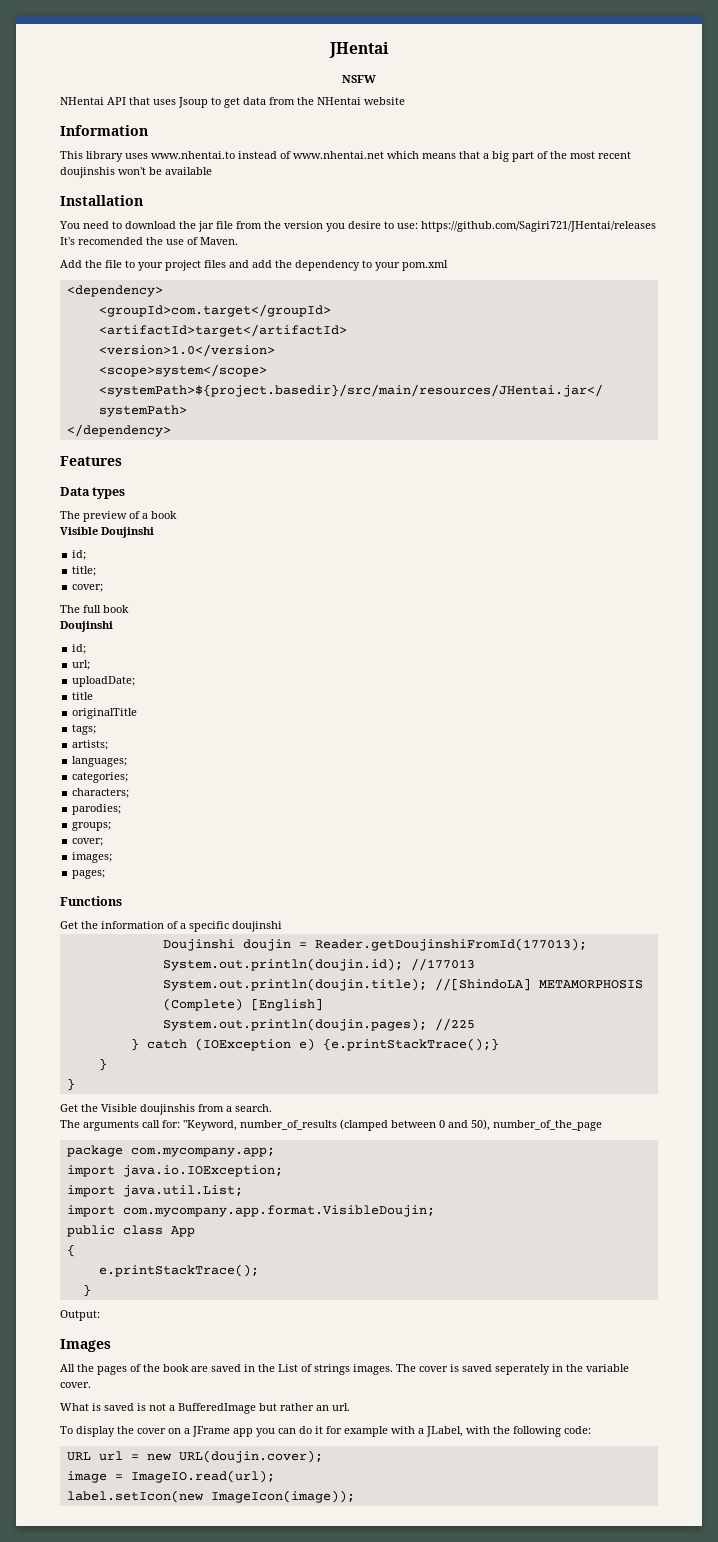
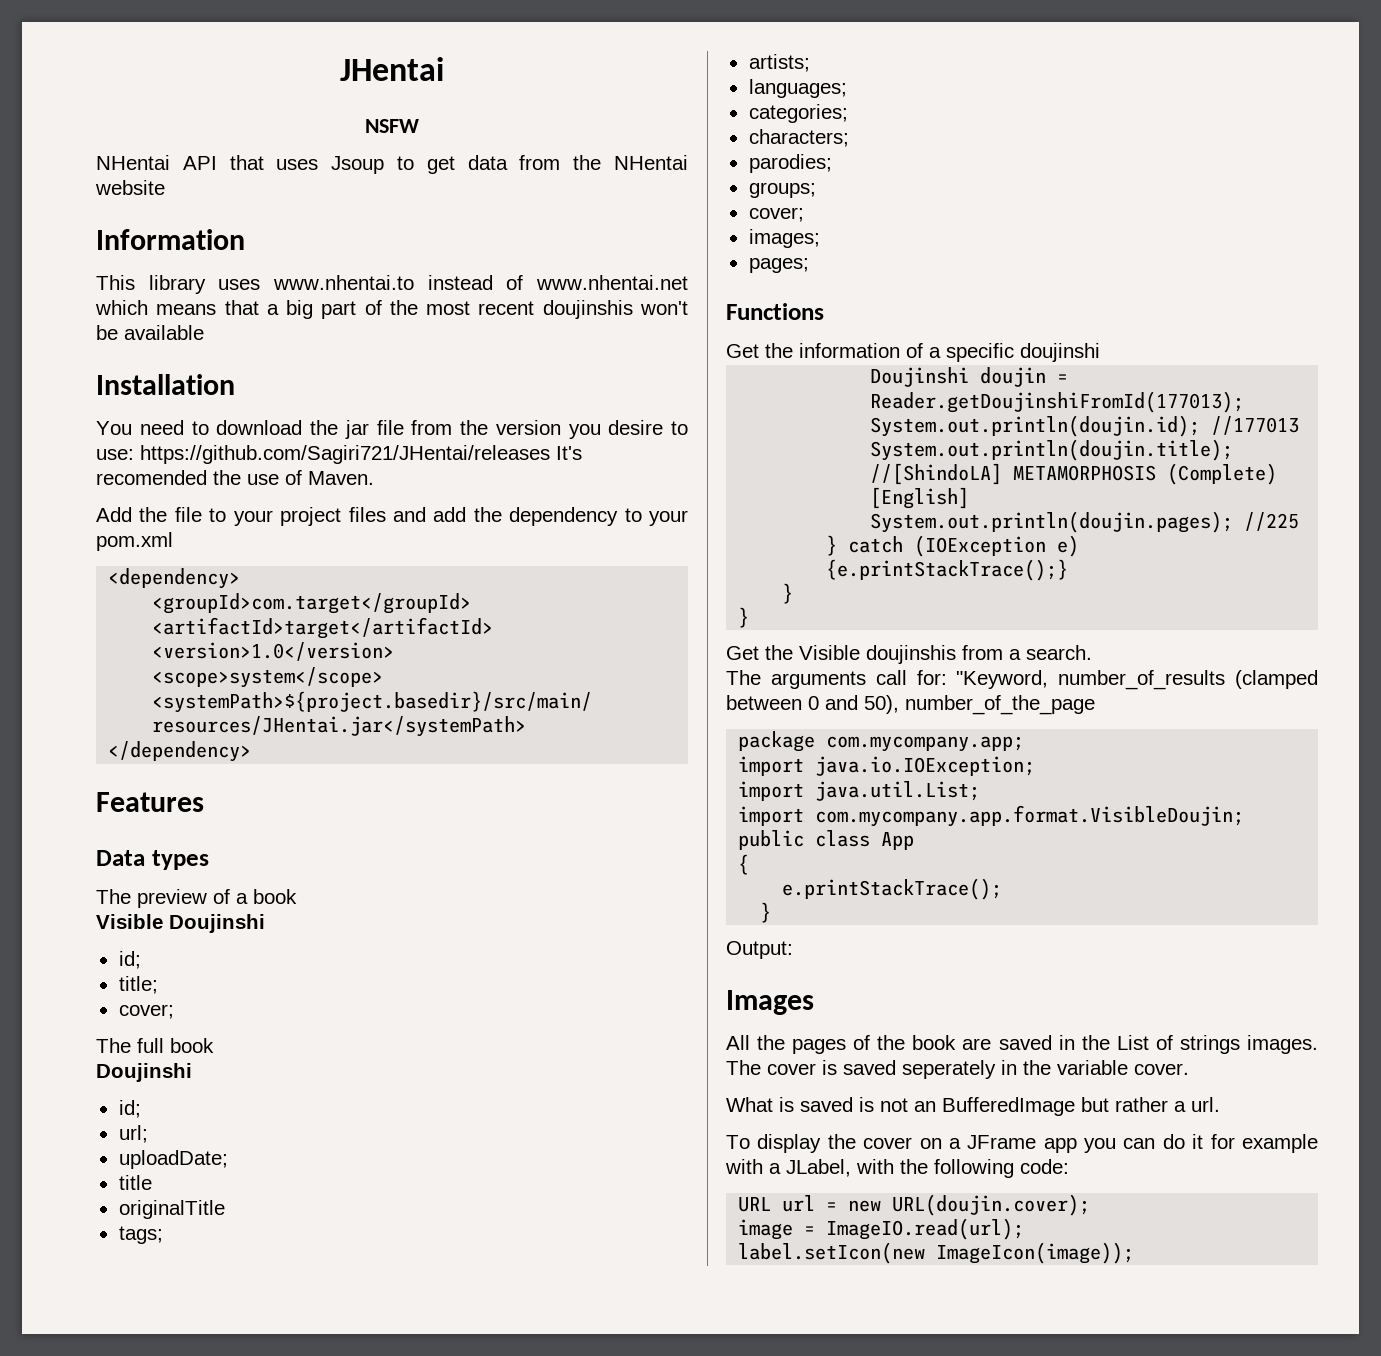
- What is saved is not a BufferedImage but rather an url.
+ What is saved is not an BufferedImage but rather a url.

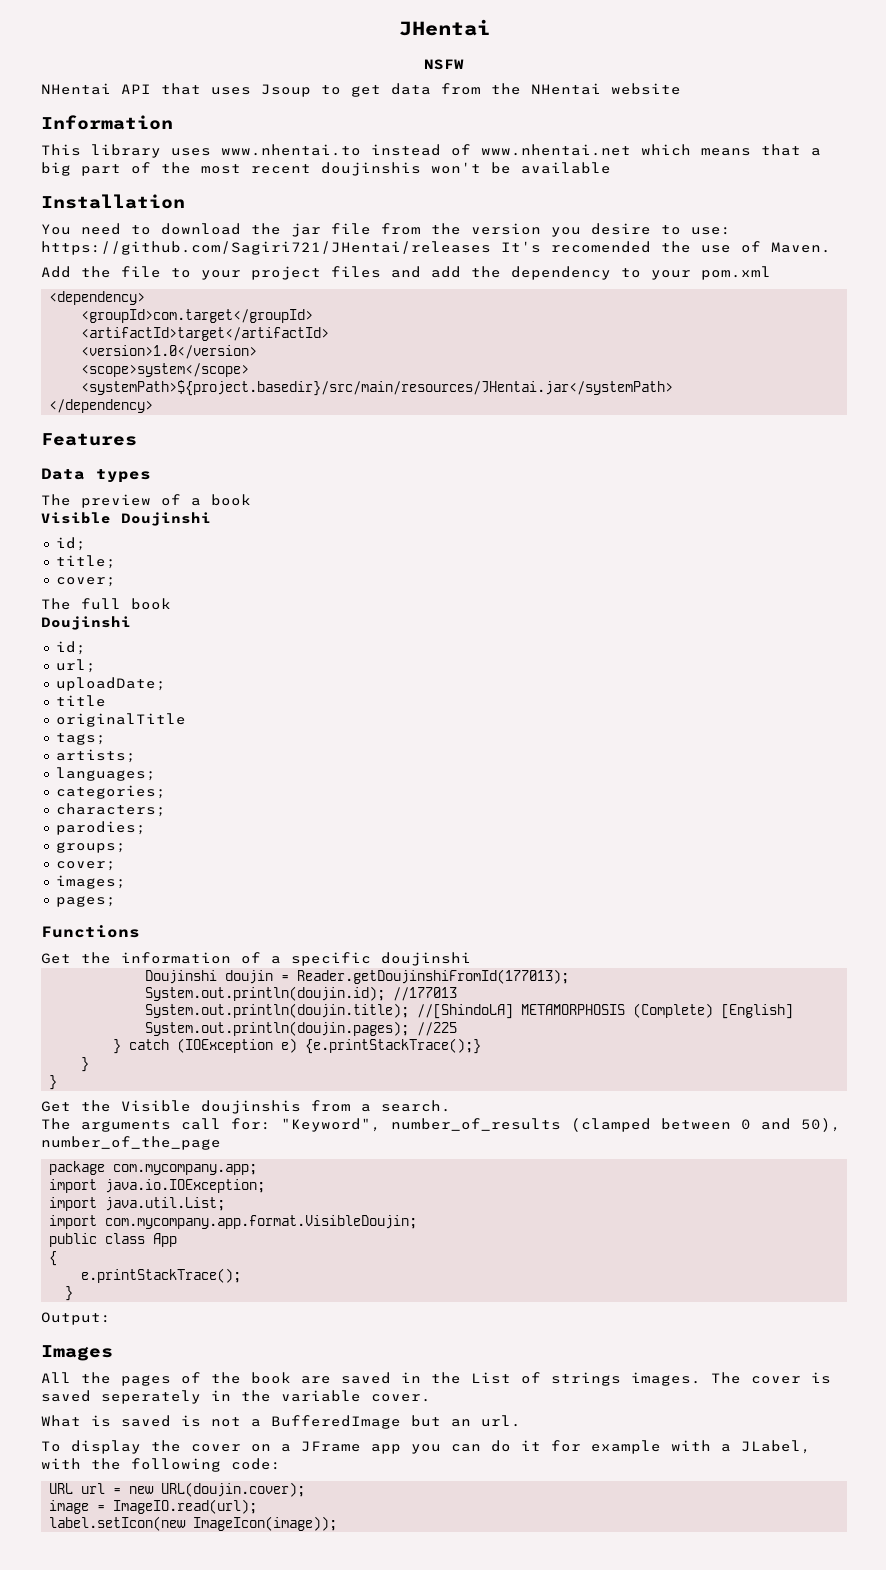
- The arguments call for: "Keyword, number_of_results (clamped between 0 and 50), number_of_the_page
+ The arguments call for: "Keyword", number_of_results (clamped between 0 and 50), number_of_the_page
- What is saved is not an BufferedImage but rather a url.
+ What is saved is not a BufferedImage but an url.

